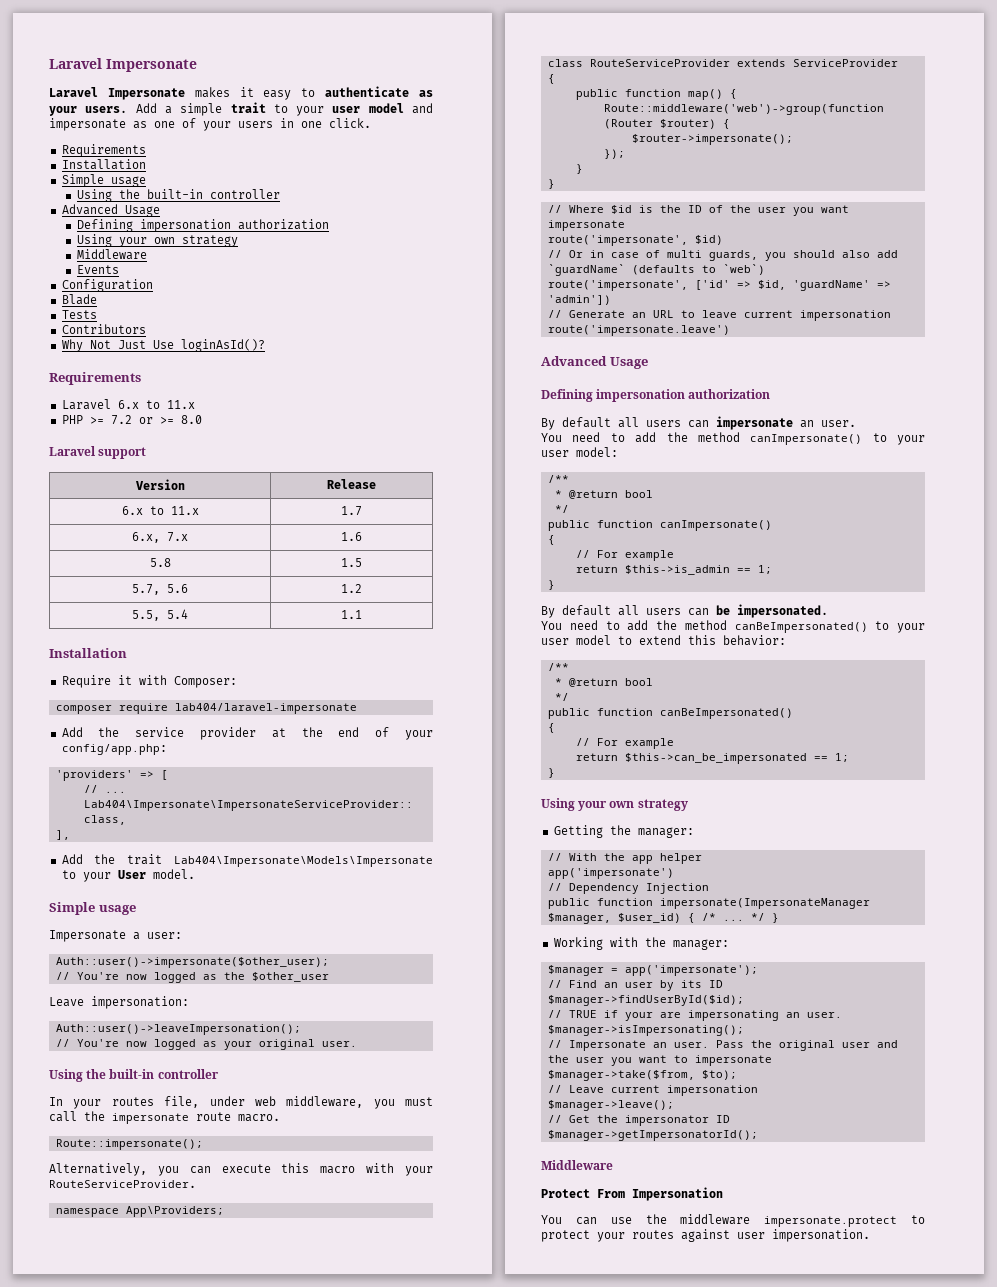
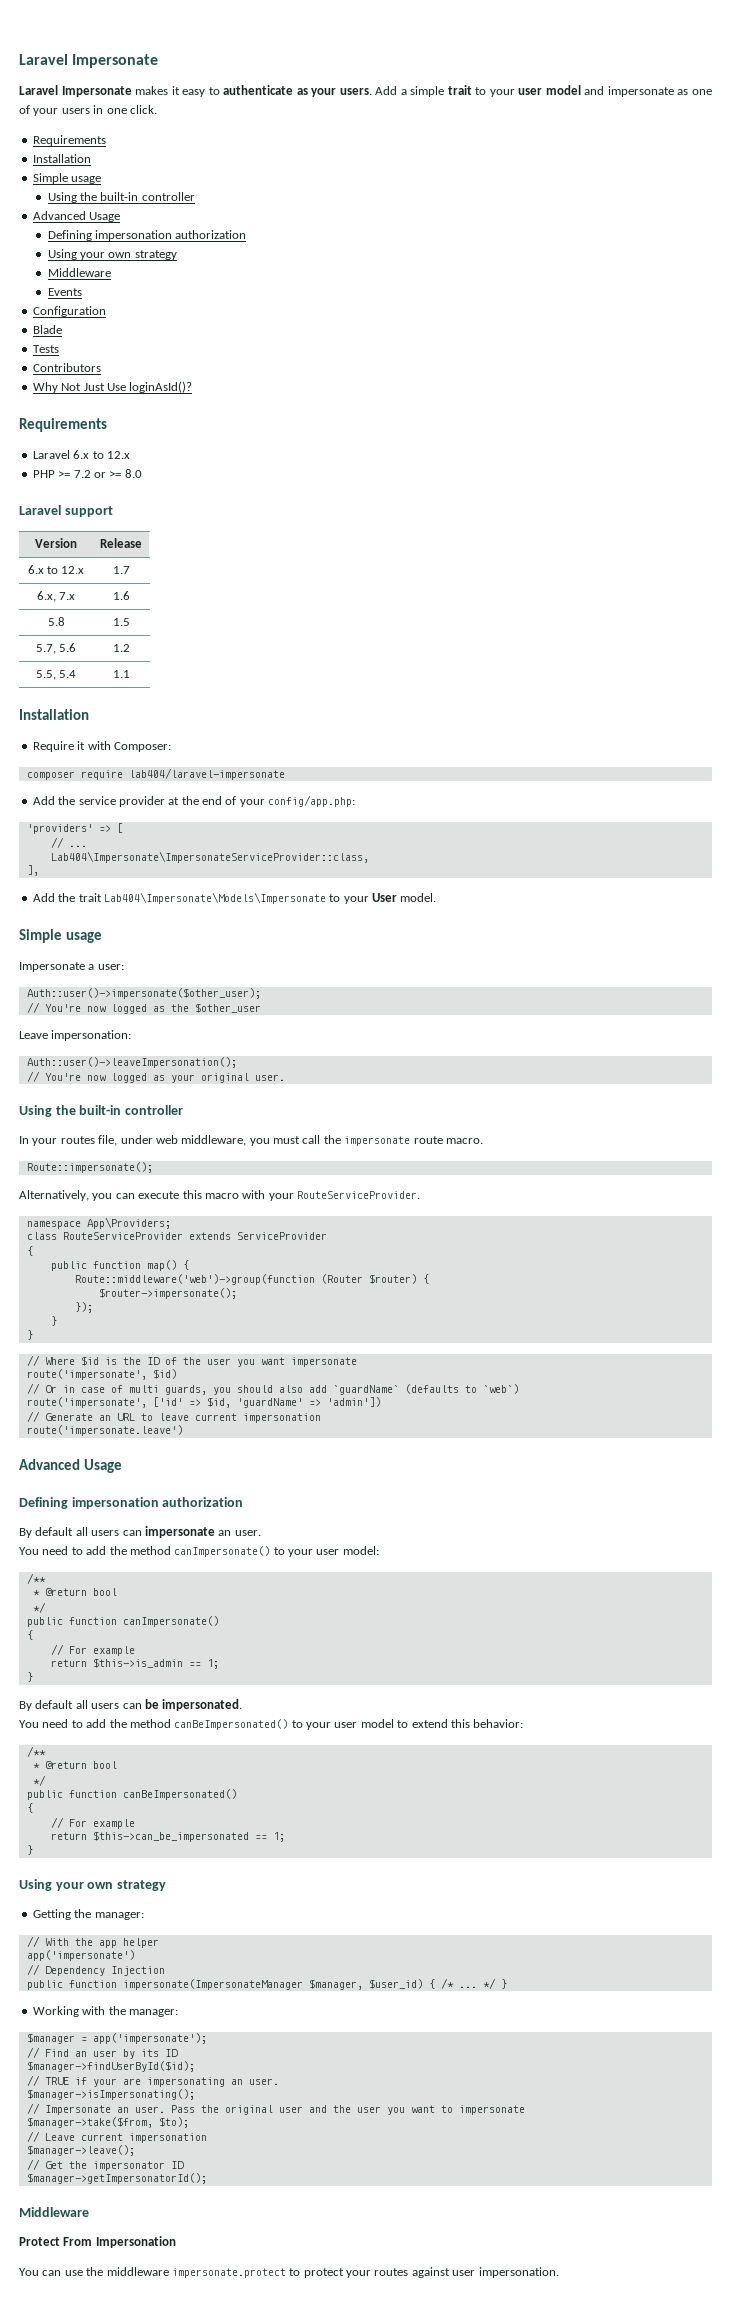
- Laravel 6.x to 11.x
+ Laravel 6.x to 12.x
- 6.x to 11.x | 1.7
+ 6.x to 12.x | 1.7

